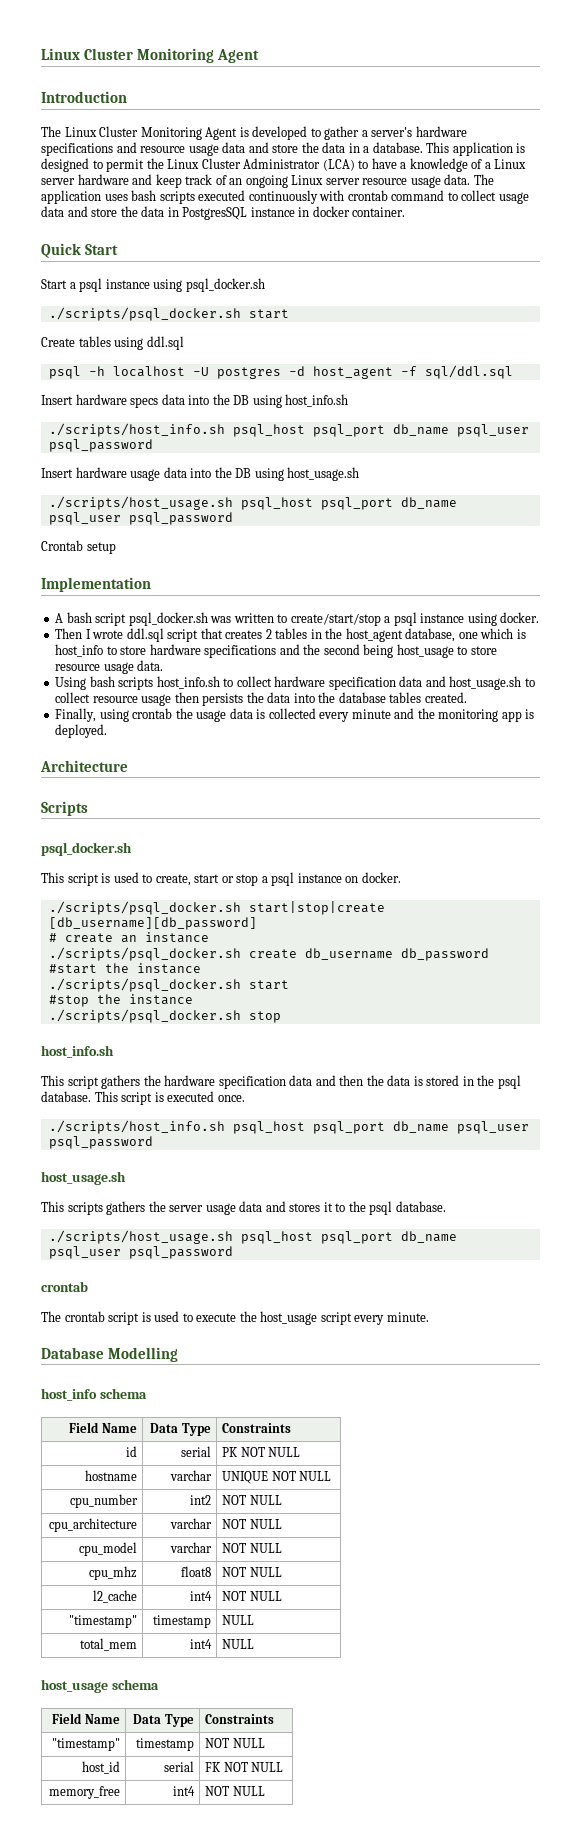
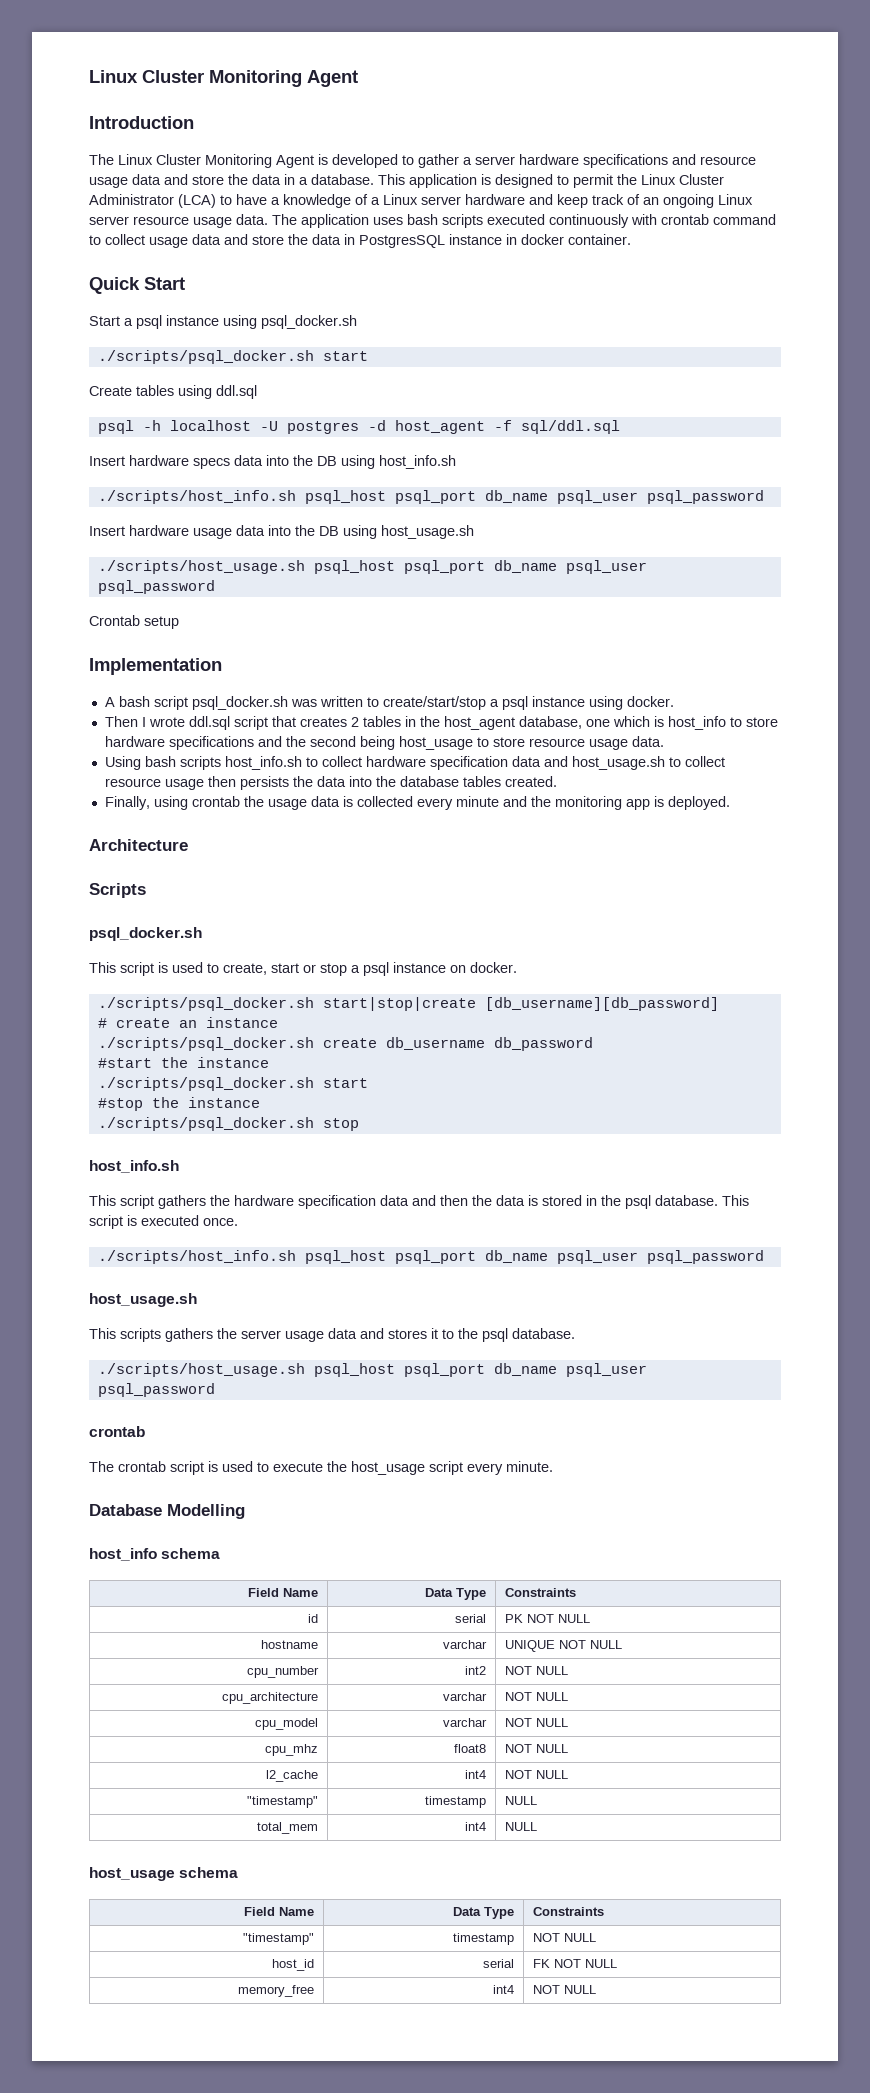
- The Linux Cluster Monitoring Agent is developed to gather a server's hardware specifications and resource usage data and store the data in a database.
+ The Linux Cluster Monitoring Agent is developed to gather a server hardware specifications and resource usage data and store the data in a database.

